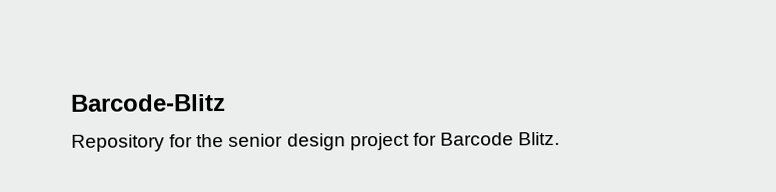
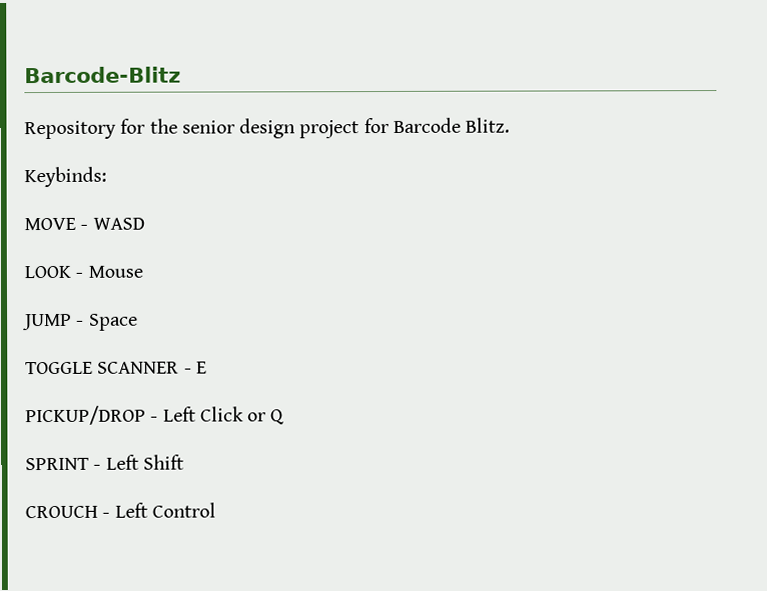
+ Keybinds:
+ MOVE - WASD
+ LOOK - Mouse
+ JUMP - Space
+ TOGGLE SCANNER - E
+ PICKUP/DROP - Left Click or Q
+ SPRINT - Left Shift
+ CROUCH - Left Control

